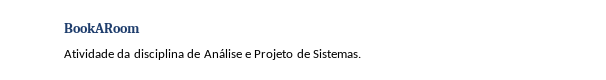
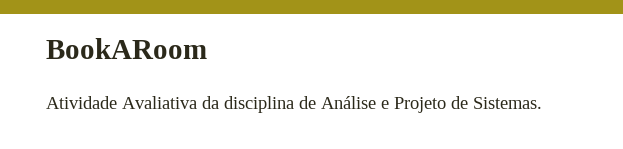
- Atividade da disciplina de Análise e Projeto de Sistemas.
+ Atividade Avaliativa da disciplina de Análise e Projeto de Sistemas.

